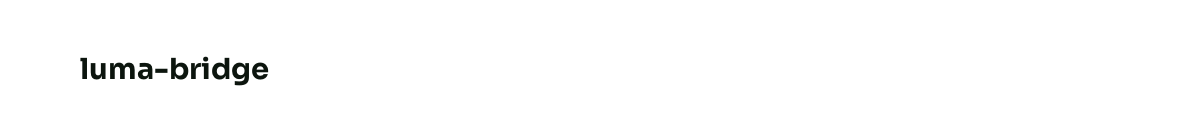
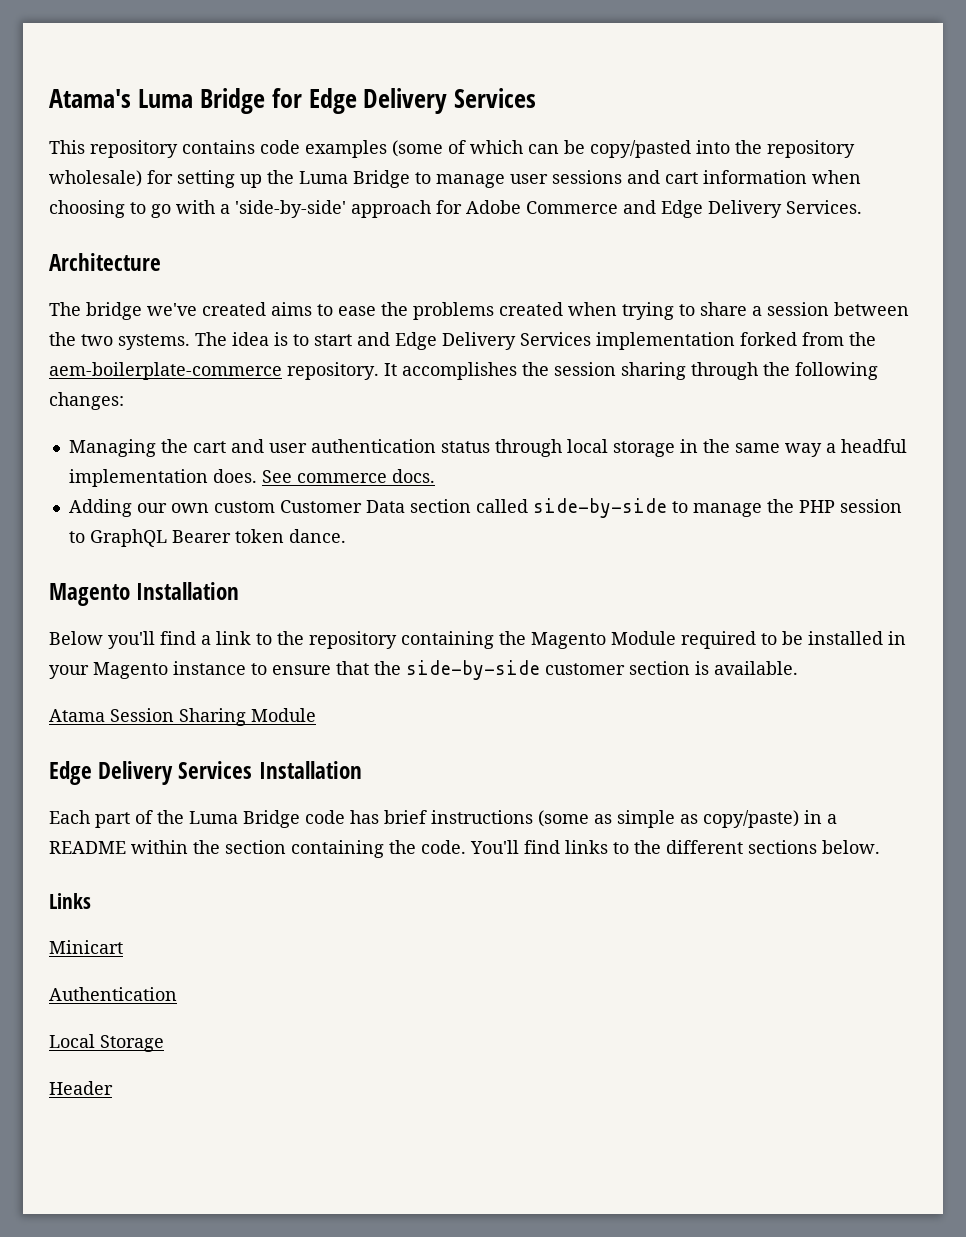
- luma-bridge
+ Atama's Luma Bridge for Edge Delivery Services
+ This repository contains code examples (some of which can be copy/pasted into the repository wholesale) for setting up the Luma Bridge to manage user sessions and cart information when choosing to go with a 'side-by-side' approach for Adobe Commerce and Edge Delivery Services.
+ Architecture
+ The bridge we've created aims to ease the problems created when trying to share a session between the two systems. The idea is to start and Edge Delivery Services implementation forked from the aem-boilerplate-commerce repository. It accomplishes the session sharing through the following changes:
+ Managing the cart and user authentication status through local storage in the same way a headful implementation does. See commerce docs.
+ Adding our own custom Customer Data section called side-by-side to manage the PHP session to GraphQL Bearer token dance.
+ Magento Installation
+ Below you'll find a link to the repository containing the Magento Module required to be installed in your Magento instance to ensure that the side-by-side customer section is available.
+ Atama Session Sharing Module
+ Edge Delivery Services Installation
+ Each part of the Luma Bridge code has brief instructions (some as simple as copy/paste) in a README within the section containing the code. You'll find links to the different sections below.
+ Links
+ Minicart
+ Authentication
+ Local Storage
+ Header

